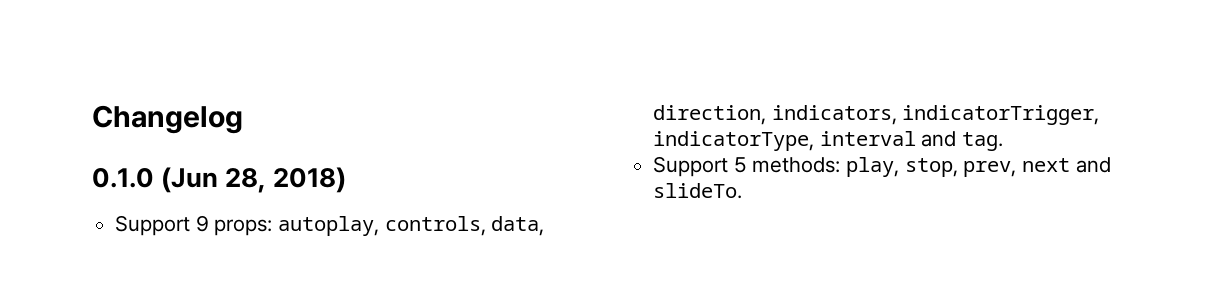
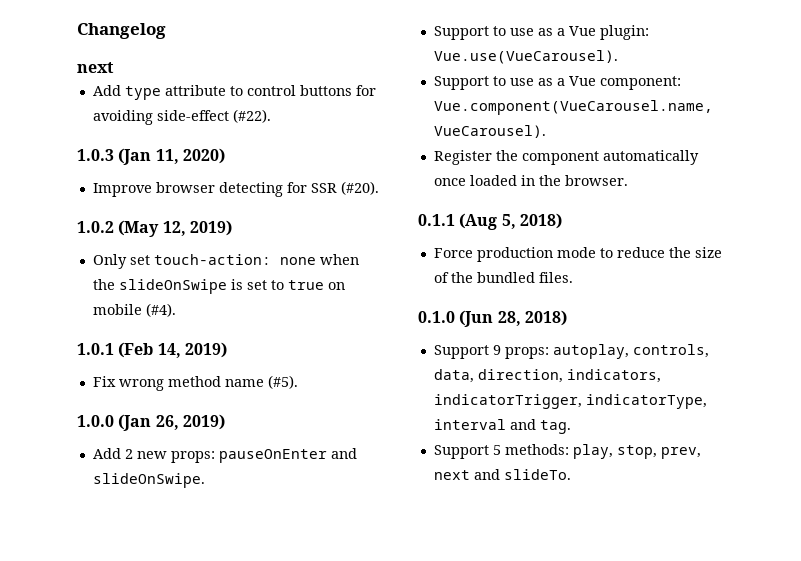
  Changelog
+ next
+ Add type attribute to control buttons for avoiding side-effect (#22).
+ 1.0.3 (Jan 11, 2020)
+ Improve browser detecting for SSR (#20).
+ 1.0.2 (May 12, 2019)
+ Only set touch-action: none when the slideOnSwipe is set to true on mobile (#4).
+ 1.0.1 (Feb 14, 2019)
+ Fix wrong method name (#5).
+ 1.0.0 (Jan 26, 2019)
+ Add 2 new props: pauseOnEnter and slideOnSwipe.
+ Support to use as a Vue plugin: Vue.use(VueCarousel).
+ Support to use as a Vue component: Vue.component(VueCarousel.name, VueCarousel).
+ Register the component automatically once loaded in the browser.
+ 0.1.1 (Aug 5, 2018)
+ Force production mode to reduce the size of the bundled files.

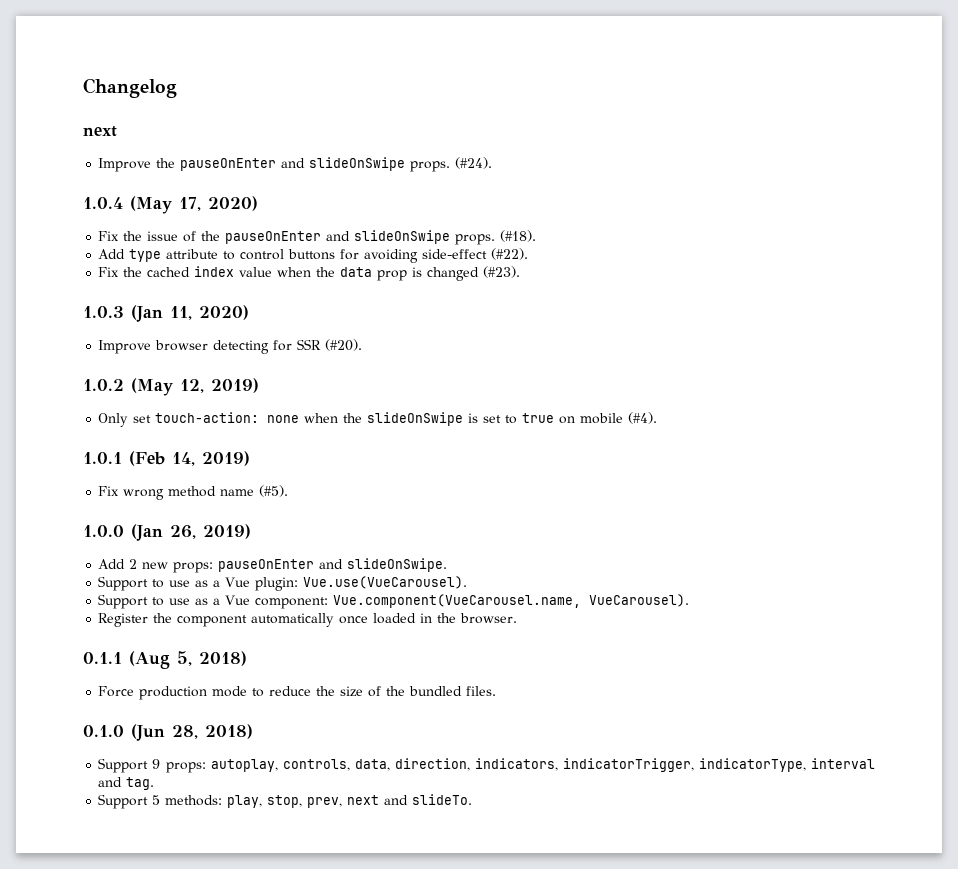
+ Improve the pauseOnEnter and slideOnSwipe props. (#24).
+ 1.0.4 (May 17, 2020)
+ Fix the issue of the pauseOnEnter and slideOnSwipe props. (#18).
+ Fix the cached index value when the data prop is changed (#23).

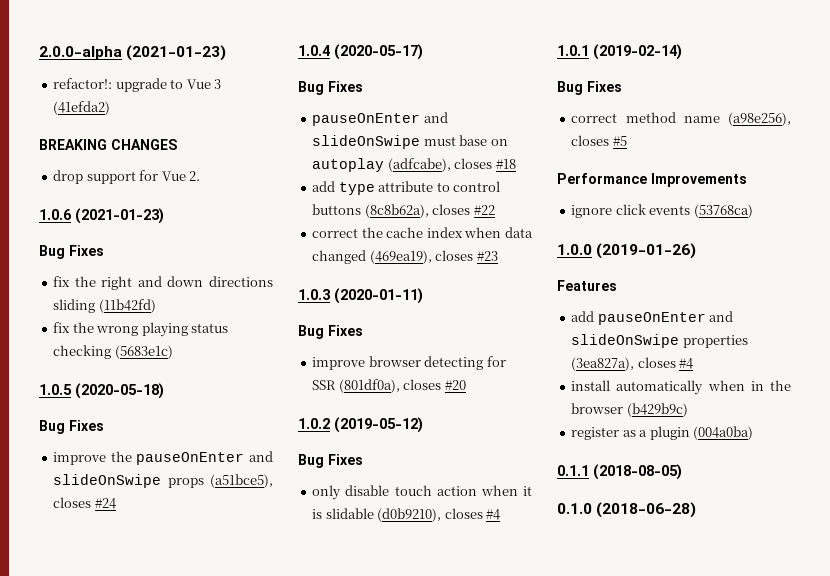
- Changelog
- next
- Improve the pauseOnEnter and slideOnSwipe props. (#24).
- 1.0.4 (May 17, 2020)
- Fix the issue of the pauseOnEnter and slideOnSwipe props. (#18).
- Add type attribute to control buttons for avoiding side-effect (#22).
- Fix the cached index value when the data prop is changed (#23).
- 1.0.3 (Jan 11, 2020)
- Improve browser detecting for SSR (#20).
- 1.0.2 (May 12, 2019)
- Only set touch-action: none when the slideOnSwipe is set to true on mobile (#4).
- 1.0.1 (Feb 14, 2019)
- Fix wrong method name (#5).
- 1.0.0 (Jan 26, 2019)
- Add 2 new props: pauseOnEnter and slideOnSwipe.
- Support to use as a Vue plugin: Vue.use(VueCarousel).
- Support to use as a Vue component: Vue.component(VueCarousel.name, VueCarousel).
- Register the component automatically once loaded in the browser.
- 0.1.1 (Aug 5, 2018)
- Force production mode to reduce the size of the bundled files.
- 0.1.0 (Jun 28, 2018)
- Support 9 props: autoplay, controls, data, direction, indicators, indicatorTrigger, indicatorType, interval and tag.
- Support 5 methods: play, stop, prev, next and slideTo.
+ 2.0.0-alpha (2021-01-23)
+ refactor!: upgrade to Vue 3 (41efda2)
+ BREAKING CHANGES
+ drop support for Vue 2.
+ 1.0.6 (2021-01-23)
+ Bug Fixes
+ fix the right and down directions sliding (11b42fd)
+ fix the wrong playing status checking (5683e1c)
+ 1.0.5 (2020-05-18)
+ Bug Fixes
+ improve the pauseOnEnter and slideOnSwipe props (a51bce5), closes #24
+ 1.0.4 (2020-05-17)
+ Bug Fixes
+ pauseOnEnter and slideOnSwipe must base on autoplay (adfcabe), closes #18
+ add type attribute to control buttons (8c8b62a), closes #22
+ correct the cache index when data changed (469ea19), closes #23
+ 1.0.3 (2020-01-11)
+ Bug Fixes
+ improve browser detecting for SSR (801df0a), closes #20
+ 1.0.2 (2019-05-12)
+ Bug Fixes
+ only disable touch action when it is slidable (d0b9210), closes #4
+ 1.0.1 (2019-02-14)
+ Bug Fixes
+ correct method name (a98e256), closes #5
+ Performance Improvements
+ ignore click events (53768ca)
+ 1.0.0 (2019-01-26)
+ Features
+ add pauseOnEnter and slideOnSwipe properties (3ea827a), closes #4
+ install automatically when in the browser (b429b9c)
+ register as a plugin (004a0ba)
+ 0.1.1 (2018-08-05)
+ 0.1.0 (2018-06-28)

